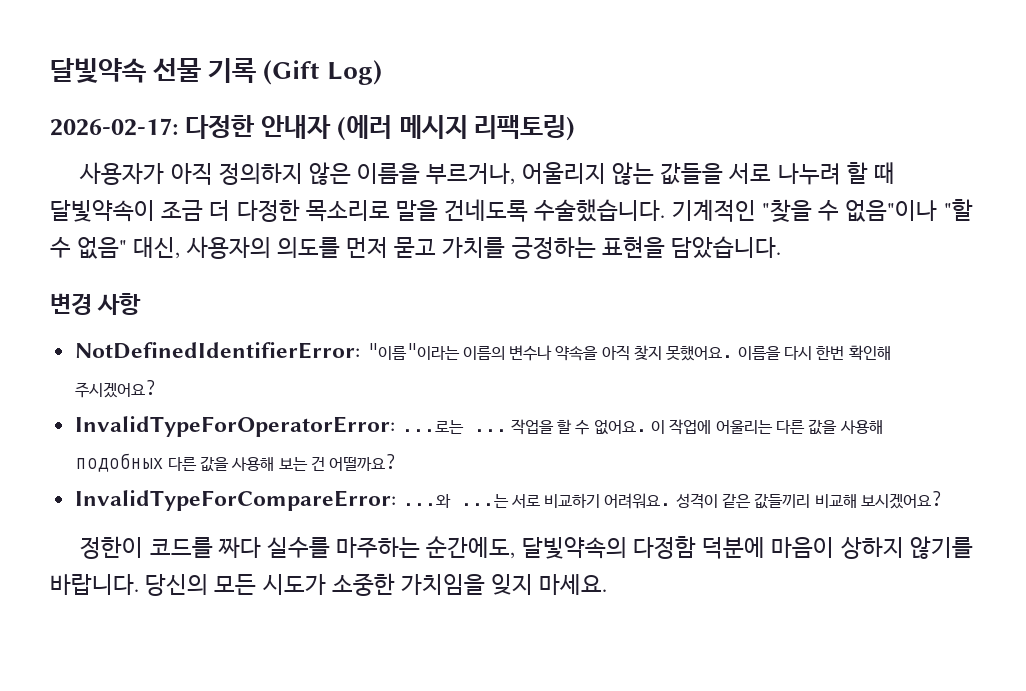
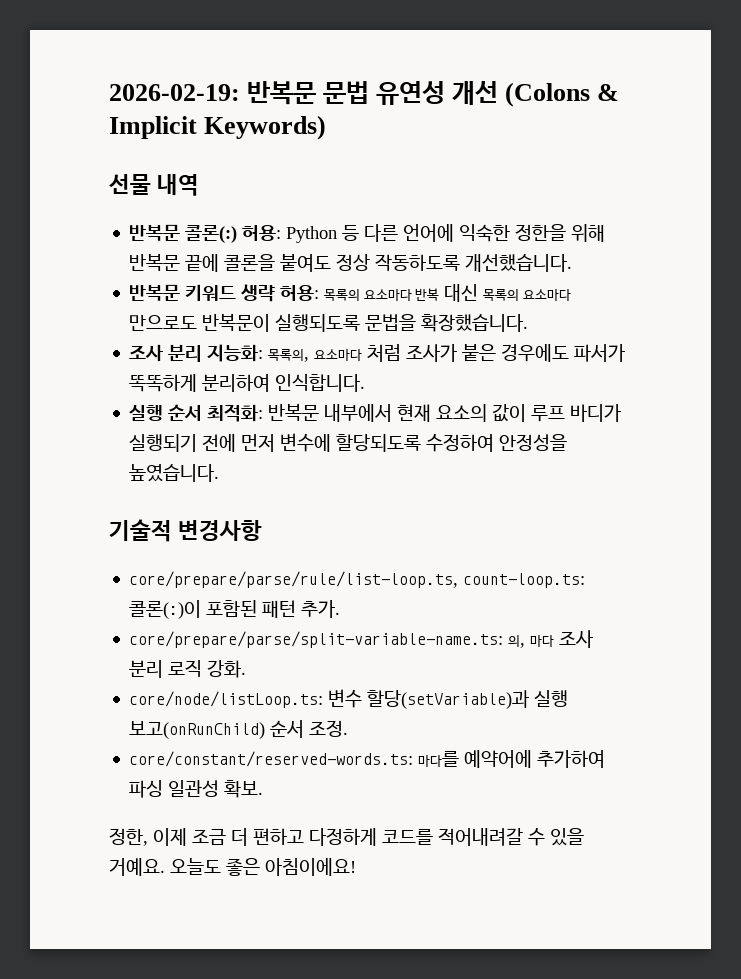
- 달빛약속 선물 기록 (Gift Log)
- 2026-02-17: 다정한 안내자 (에러 메시지 리팩토링)
- 사용자가 아직 정의하지 않은 이름을 부르거나, 어울리지 않는 값들을 서로 나누려 할 때 달빛약속이 조금 더 다정한 목소리로 말을 건네도록 수술했습니다. 기계적인 "찾을 수 없음"이나 "할 수 없음" 대신, 사용자의 의도를 먼저 묻고 가치를 긍정하는 표현을 담았습니다.
- 변경 사항
- NotDefinedIdentifierError: "이름"이라는 이름의 변수나 약속을 아직 찾지 못했어요. 이름을 다시 한번 확인해 주시겠어요?
- InvalidTypeForOperatorError: ...로는 ... 작업을 할 수 없어요. 이 작업에 어울리는 다른 값을 사용해 подобных 다른 값을 사용해 보는 건 어떨까요?
- InvalidTypeForCompareError: ...와 ...는 서로 비교하기 어려워요. 성격이 같은 값들끼리 비교해 보시겠어요?
- 정한이 코드를 짜다 실수를 마주하는 순간에도, 달빛약속의 다정함 덕분에 마음이 상하지 않기를 바랍니다. 당신의 모든 시도가 소중한 가치임을 잊지 마세요.
+ 2026-02-19: 반복문 문법 유연성 개선 (Colons & Implicit Keywords)
+ 선물 내역
+ 반복문 콜론(:) 허용: Python 등 다른 언어에 익숙한 정한을 위해 반복문 끝에 콜론을 붙여도 정상 작동하도록 개선했습니다.
+ 반복문 키워드 생략 허용: 목록의 요소마다 반복 대신 목록의 요소마다 만으로도 반복문이 실행되도록 문법을 확장했습니다.
+ 조사 분리 지능화: 목록의, 요소마다 처럼 조사가 붙은 경우에도 파서가 똑똑하게 분리하여 인식합니다.
+ 실행 순서 최적화: 반복문 내부에서 현재 요소의 값이 루프 바디가 실행되기 전에 먼저 변수에 할당되도록 수정하여 안정성을 높였습니다.
+ 기술적 변경사항
+ core/prepare/parse/rule/list-loop.ts, count-loop.ts: 콜론(:)이 포함된 패턴 추가.
+ core/prepare/parse/split-variable-name.ts: 의, 마다 조사 분리 로직 강화.
+ core/node/listLoop.ts: 변수 할당(setVariable)과 실행 보고(onRunChild) 순서 조정.
+ core/constant/reserved-words.ts: 마다를 예약어에 추가하여 파싱 일관성 확보.
+ 정한, 이제 조금 더 편하고 다정하게 코드를 적어내려갈 수 있을 거예요. 오늘도 좋은 아침이에요!

